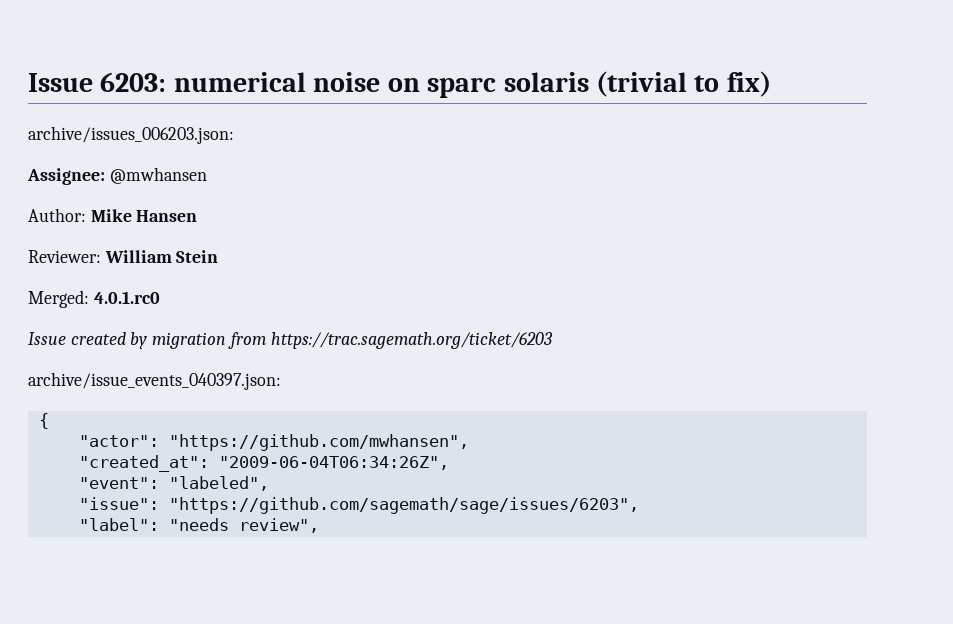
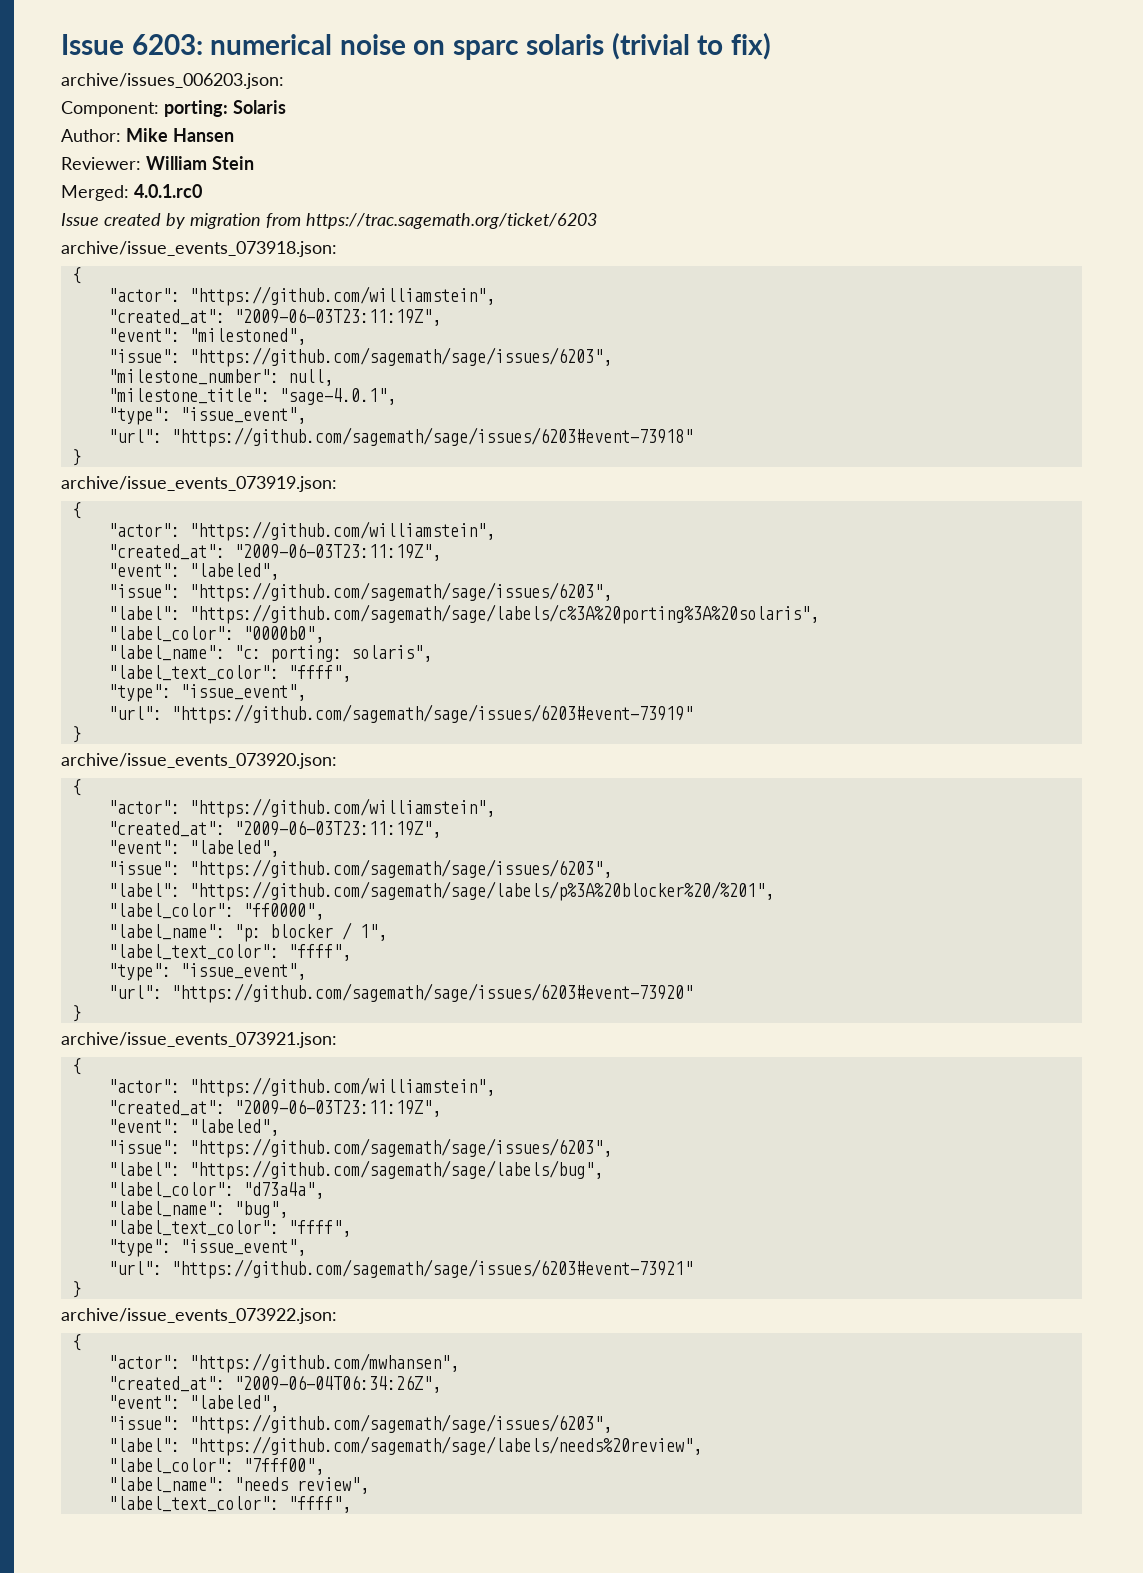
- Assignee: @mwhansen
+ Component: porting: Solaris
- archive/issue_events_040397.json:
+ archive/issue_events_073918.json:
+ {
+ "actor": "https://github.com/williamstein",
+ "created_at": "2009-06-03T23:11:19Z",
+ "event": "milestoned",
+ "issue": "https://github.com/sagemath/sage/issues/6203",
+ "milestone_number": null,
+ "milestone_title": "sage-4.0.1",
+ "type": "issue_event",
+ "url": "https://github.com/sagemath/sage/issues/6203#event-73918"
+ }
+ archive/issue_events_073919.json:
+ {
+ "actor": "https://github.com/williamstein",
+ "created_at": "2009-06-03T23:11:19Z",
+ "event": "labeled",
+ "issue": "https://github.com/sagemath/sage/issues/6203",
+ "label": "https://github.com/sagemath/sage/labels/c%3A%20porting%3A%20solaris",
+ "label_color": "0000b0",
+ "label_name": "c: porting: solaris",
+ "label_text_color": "ffff",
+ "type": "issue_event",
+ "url": "https://github.com/sagemath/sage/issues/6203#event-73919"
+ }
+ archive/issue_events_073920.json:
+ {
+ "actor": "https://github.com/williamstein",
+ "created_at": "2009-06-03T23:11:19Z",
+ "event": "labeled",
+ "issue": "https://github.com/sagemath/sage/issues/6203",
+ "label": "https://github.com/sagemath/sage/labels/p%3A%20blocker%20/%201",
+ "label_color": "ff0000",
+ "label_name": "p: blocker / 1",
+ "label_text_color": "ffff",
+ "type": "issue_event",
+ "url": "https://github.com/sagemath/sage/issues/6203#event-73920"
+ }
+ archive/issue_events_073921.json:
+ {
+ "actor": "https://github.com/williamstein",
+ "created_at": "2009-06-03T23:11:19Z",
+ "event": "labeled",
+ "issue": "https://github.com/sagemath/sage/issues/6203",
+ "label": "https://github.com/sagemath/sage/labels/bug",
+ "label_color": "d73a4a",
+ "label_name": "bug",
+ "label_text_color": "ffff",
+ "type": "issue_event",
+ "url": "https://github.com/sagemath/sage/issues/6203#event-73921"
+ }
+ archive/issue_events_073922.json:
- "label": "needs review",
+ "label": "https://github.com/sagemath/sage/labels/needs%20review",
+ "label_color": "7fff00",
+ "label_name": "needs review",
+ "label_text_color": "ffff",

